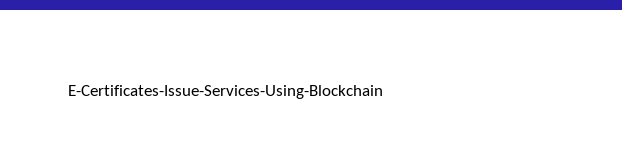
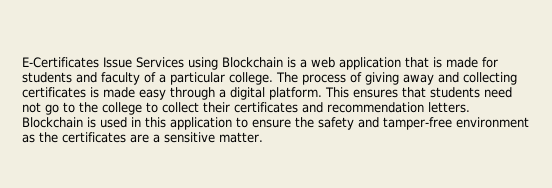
- E-Certificates-Issue-Services-Using-Blockchain
+ E-Certificates Issue Services using Blockchain is a web application that is made for students and faculty of a particular college. The process of giving away and collecting certificates is made easy through a digital platform. This ensures that students need not go to the college to collect their certificates and recommendation letters. Blockchain is used in this application to ensure the safety and tamper-free environment as the certificates are a sensitive matter.

